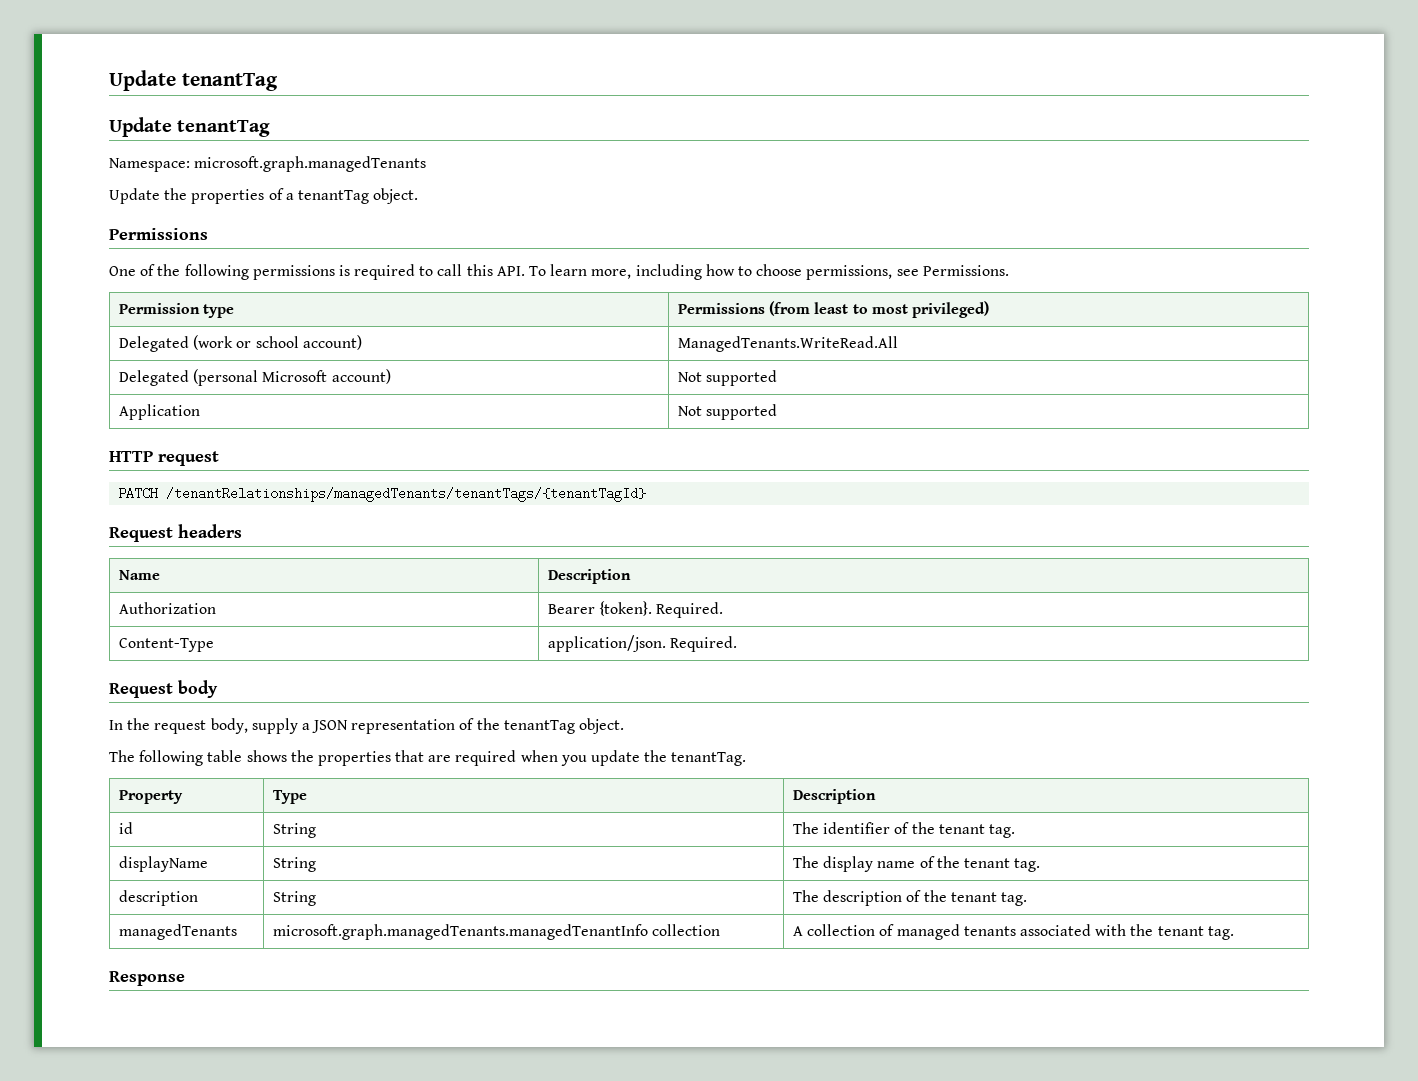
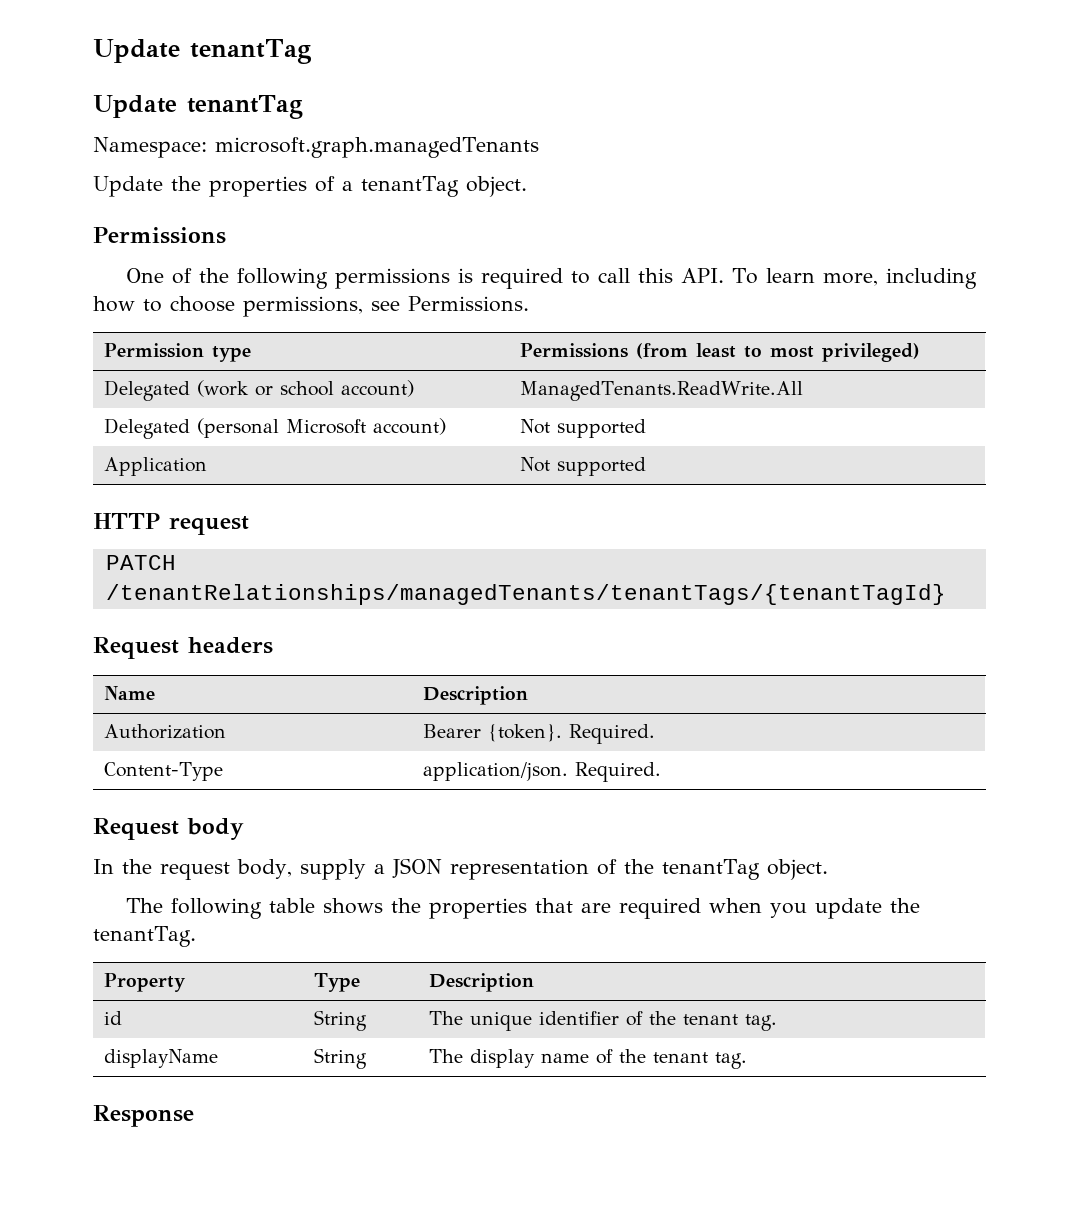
- Delegated (work or school account) | ManagedTenants.WriteRead.All
+ Delegated (work or school account) | ManagedTenants.ReadWrite.All
- id | String | The identifier of the tenant tag.
+ id | String | The unique identifier of the tenant tag.
- description | String | The description of the tenant tag.
- managedTenants | microsoft.graph.managedTenants.managedTenantInfo collection | A collection of managed tenants associated with the tenant tag.

